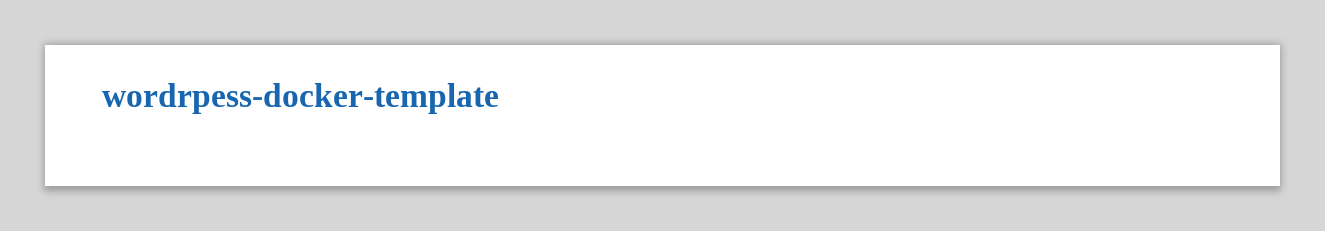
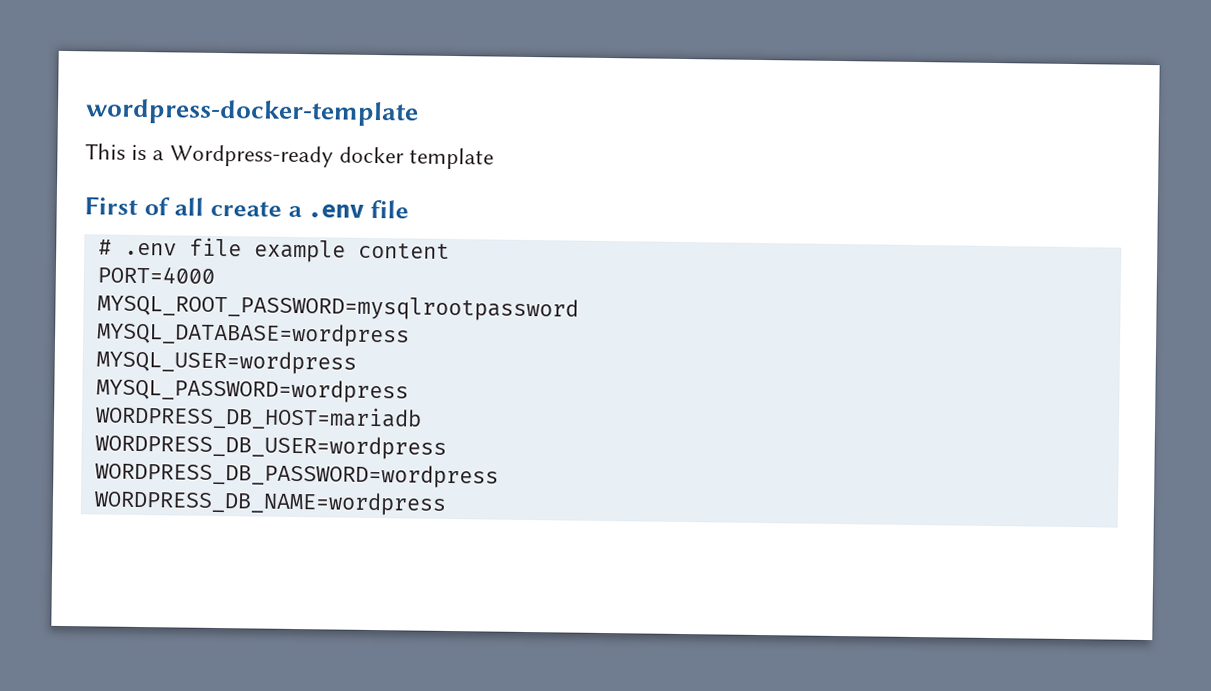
- wordrpess-docker-template
+ wordpress-docker-template
+ This is a Wordpress-ready docker template
+ First of all create a .env file
+ # .env file example content
+ PORT=4000
+ MYSQL_ROOT_PASSWORD=mysqlrootpassword
+ MYSQL_DATABASE=wordpress
+ MYSQL_USER=wordpress
+ MYSQL_PASSWORD=wordpress
+ WORDPRESS_DB_HOST=mariadb
+ WORDPRESS_DB_USER=wordpress
+ WORDPRESS_DB_PASSWORD=wordpress
+ WORDPRESS_DB_NAME=wordpress

